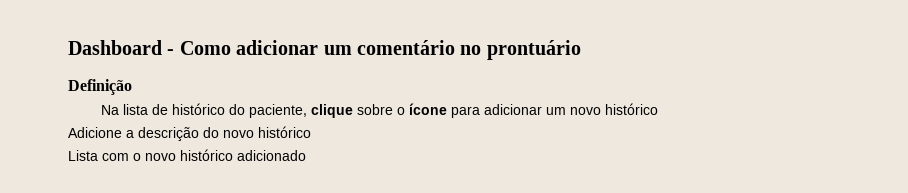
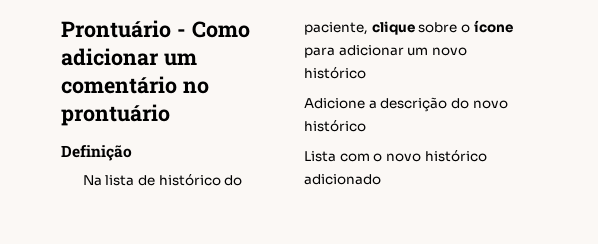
- Dashboard - Como adicionar um comentário no prontuário
+ Prontuário - Como adicionar um comentário no prontuário

